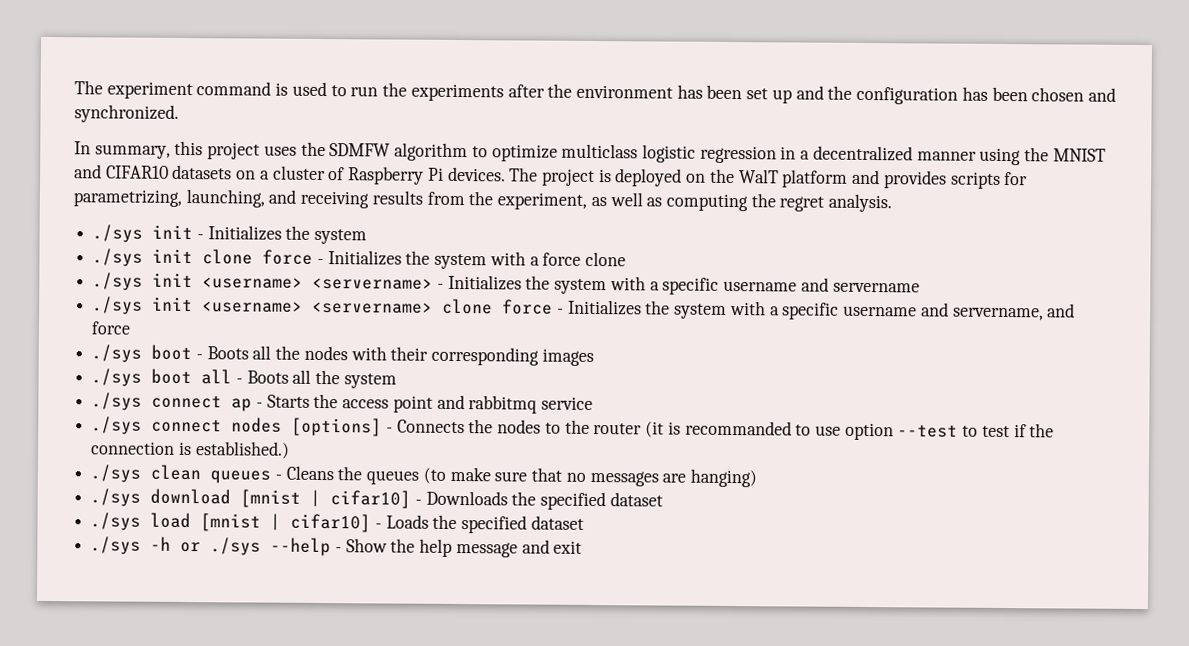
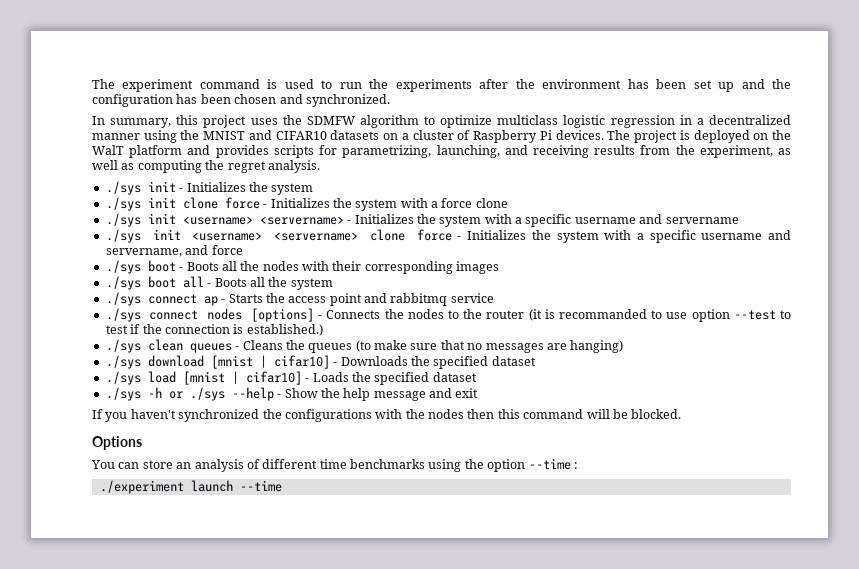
+ If you haven't synchronized the configurations with the nodes then this command will be blocked.
+ Options
+ You can store an analysis of different time benchmarks using the option --time :
+ ./experiment launch --time

